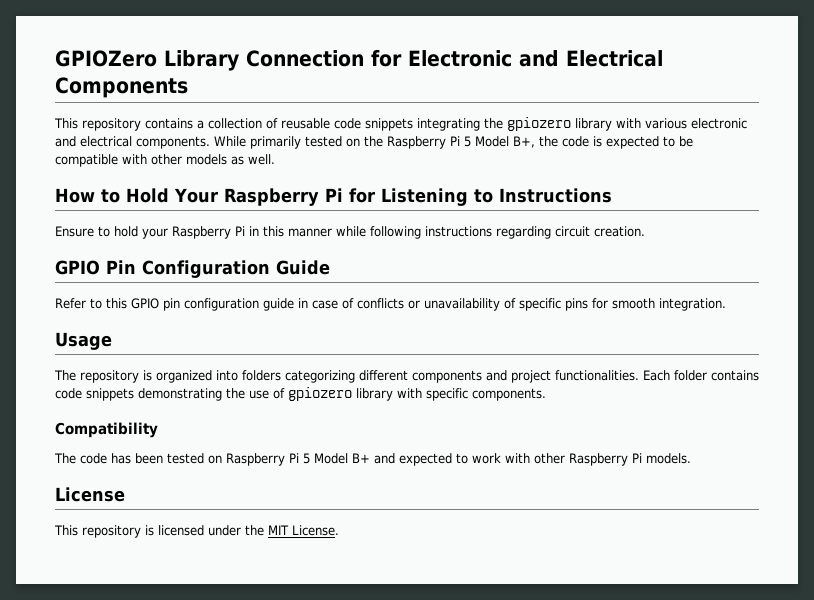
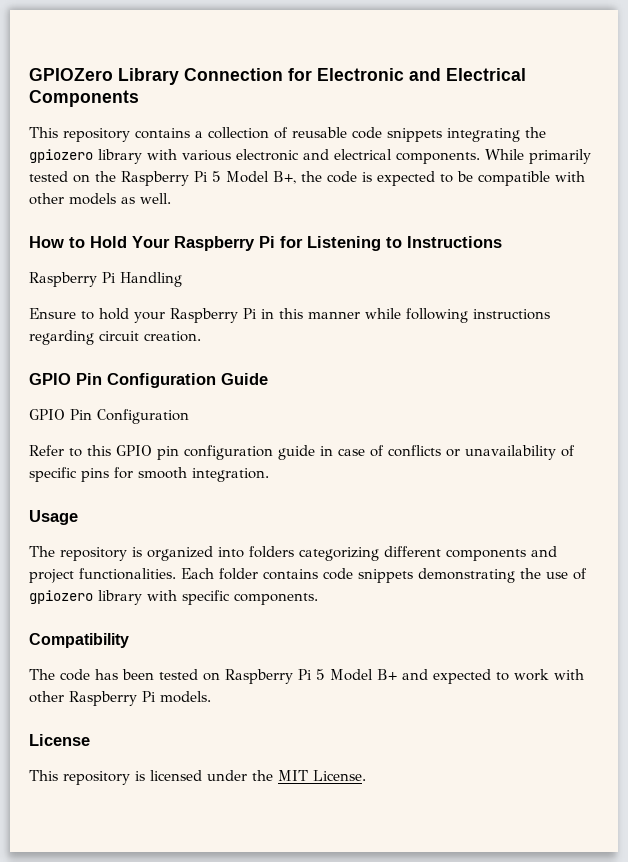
+ Raspberry Pi Handling
  GPIO Pin Configuration Guide
+ GPIO Pin Configuration

